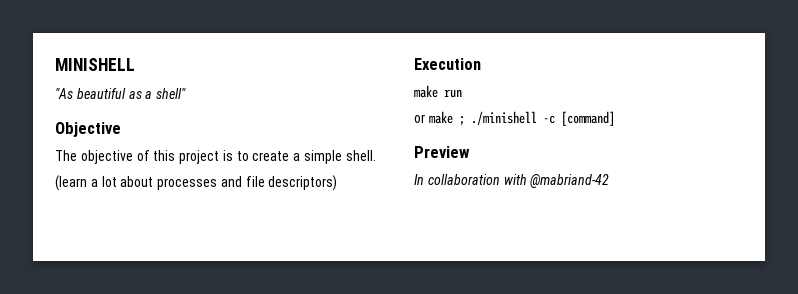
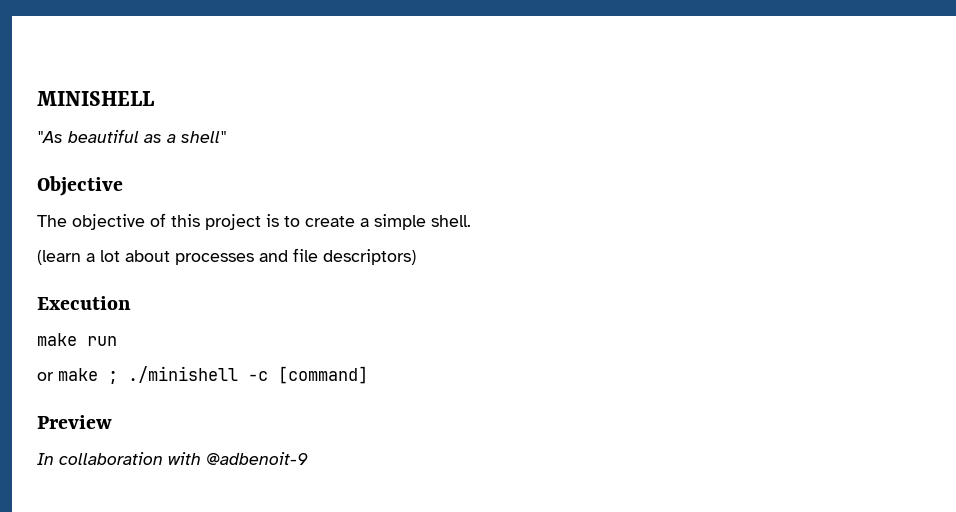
- In collaboration with @mabriand-42
+ In collaboration with @adbenoit-9

